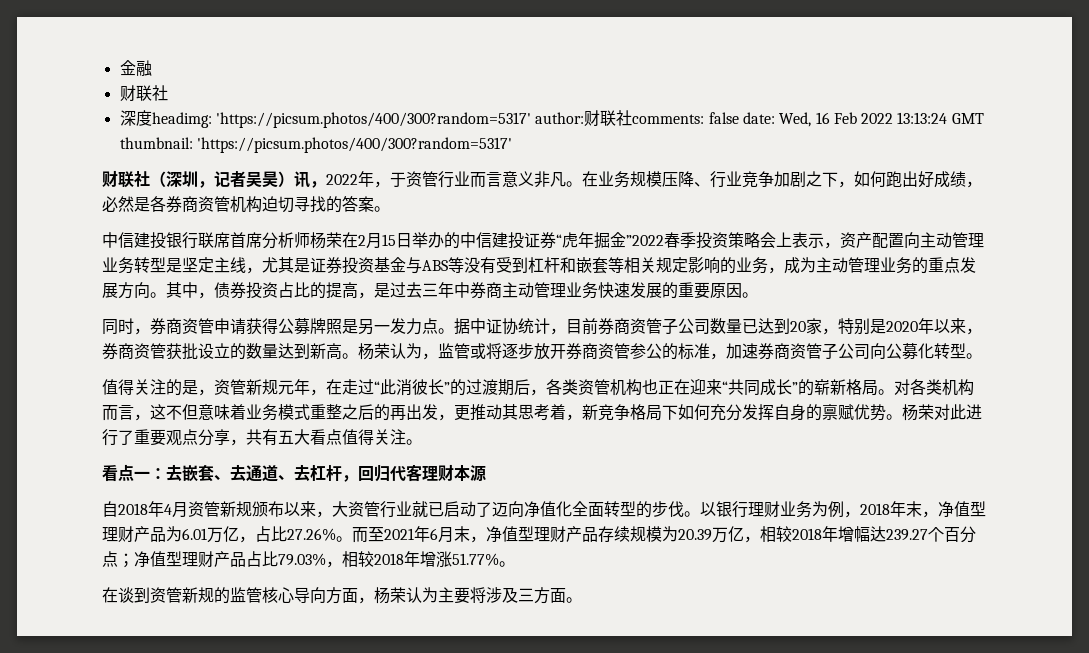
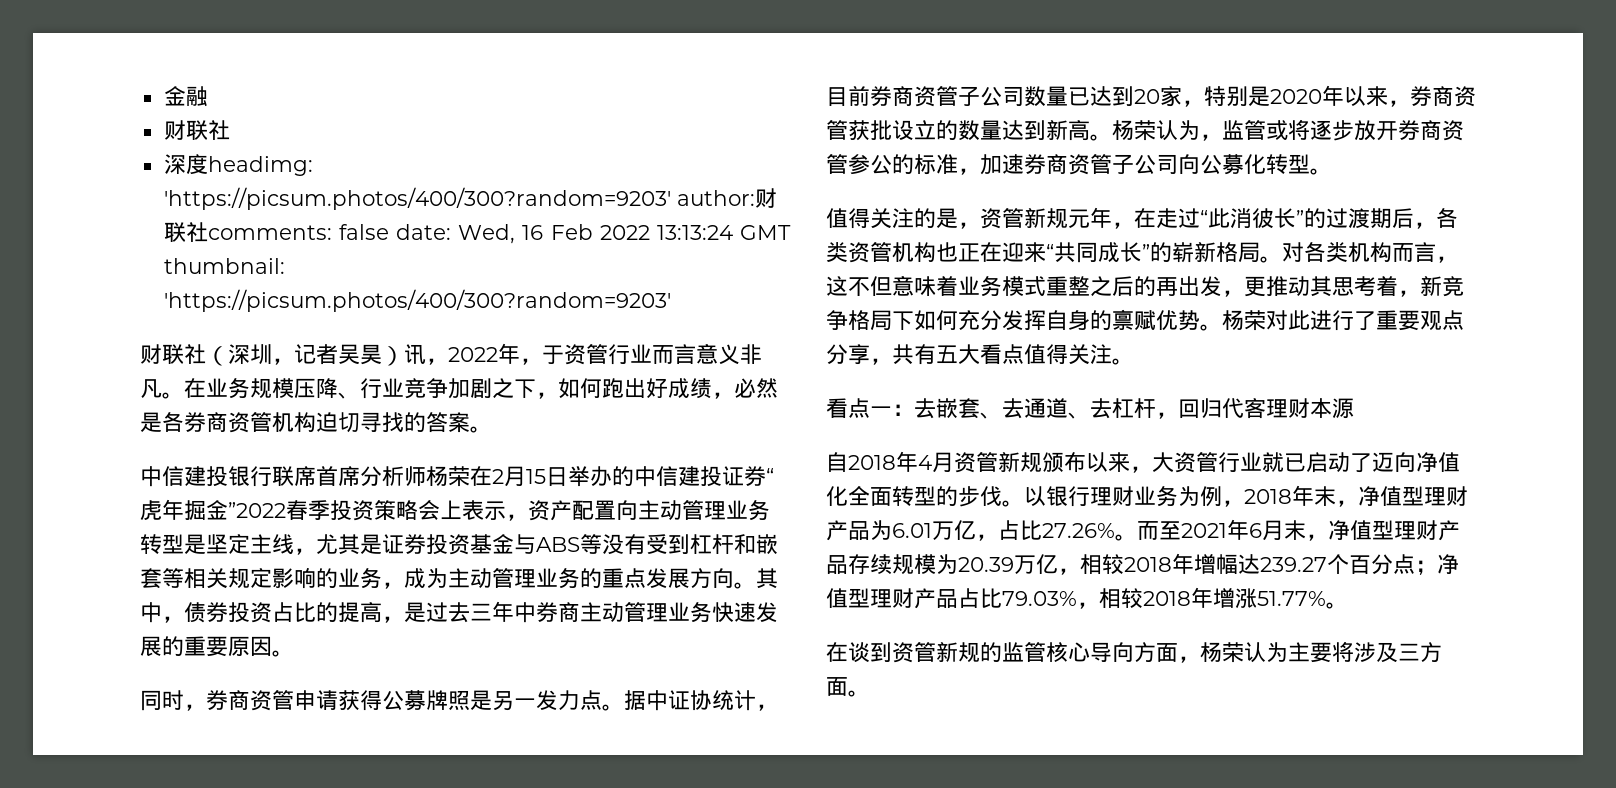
- 深度headimg: 'https://picsum.photos/400/300?random=5317' author:财联社comments: false date: Wed, 16 Feb 2022 13:13:24 GMT thumbnail: 'https://picsum.photos/400/300?random=5317'
+ 深度headimg: 'https://picsum.photos/400/300?random=9203' author:财联社comments: false date: Wed, 16 Feb 2022 13:13:24 GMT thumbnail: 'https://picsum.photos/400/300?random=9203'

